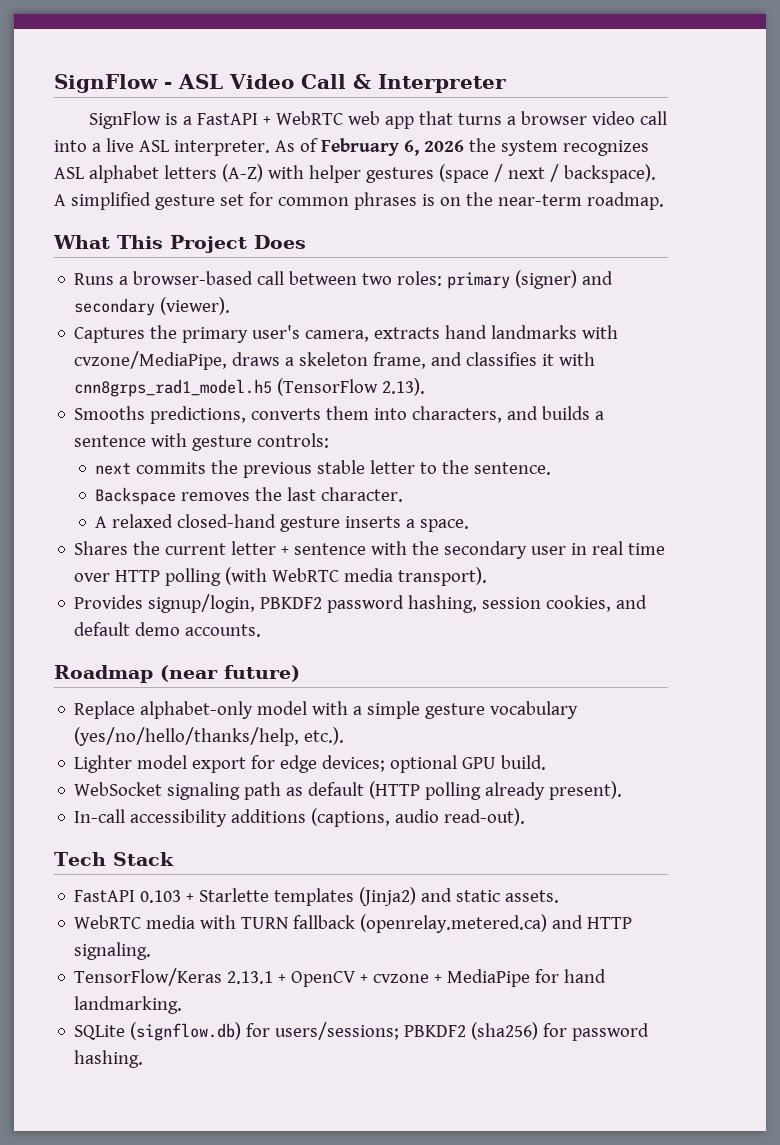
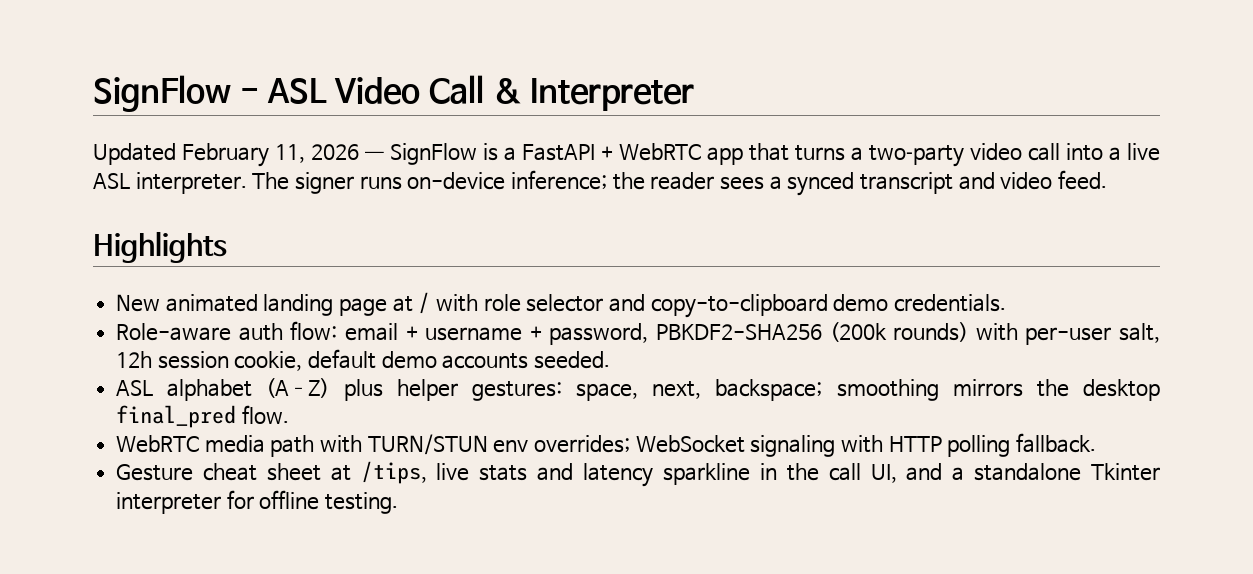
- SignFlow is a FastAPI + WebRTC web app that turns a browser video call into a live ASL interpreter.
+ Updated February 11, 2026 — SignFlow is a FastAPI + WebRTC app that turns a two‑party video call into a live ASL interpreter.
- As of February 6, 2026 the system recognizes ASL alphabet letters (A-Z) with helper gestures (space / next / backspace). A simplified gesture set for common phrases is on the near-term roadmap.
- What This Project Does
- Runs a browser-based call between two roles: primary (signer) and secondary (viewer).
- Captures the primary user's camera, extracts hand landmarks with cvzone/MediaPipe, draws a skeleton frame, and classifies it with cnn8grps_rad1_model.h5 (TensorFlow 2.13).
- Smooths predictions, converts them into characters, and builds a sentence with gesture controls:
- next commits the previous stable letter to the sentence.
- Backspace removes the last character.
- A relaxed closed-hand gesture inserts a space.
- Shares the current letter + sentence with the secondary user in real time over HTTP polling (with WebRTC media transport).
- Provides signup/login, PBKDF2 password hashing, session cookies, and default demo accounts.
- Roadmap (near future)
- Replace alphabet-only model with a simple gesture vocabulary (yes/no/hello/thanks/help, etc.).
- Lighter model export for edge devices; optional GPU build.
- WebSocket signaling path as default (HTTP polling already present).
- In-call accessibility additions (captions, audio read-out).
- Tech Stack
- FastAPI 0.103 + Starlette templates (Jinja2) and static assets.
- WebRTC media with TURN fallback (openrelay.metered.ca) and HTTP signaling.
- TensorFlow/Keras 2.13.1 + OpenCV + cvzone + MediaPipe for hand landmarking.
- SQLite (signflow.db) for users/sessions; PBKDF2 (sha256) for password hashing.
+ The signer runs on-device inference; the reader sees a synced transcript and video feed.
+ Highlights
+ New animated landing page at / with role selector and copy-to-clipboard demo credentials.
+ Role-aware auth flow: email + username + password, PBKDF2-SHA256 (200k rounds) with per-user salt, 12h session cookie, default demo accounts seeded.
+ ASL alphabet (A–Z) plus helper gestures: space, next, backspace; smoothing mirrors the desktop final_pred flow.
+ WebRTC media path with TURN/STUN env overrides; WebSocket signaling with HTTP polling fallback.
+ Gesture cheat sheet at /tips, live stats and latency sparkline in the call UI, and a standalone Tkinter interpreter for offline testing.

